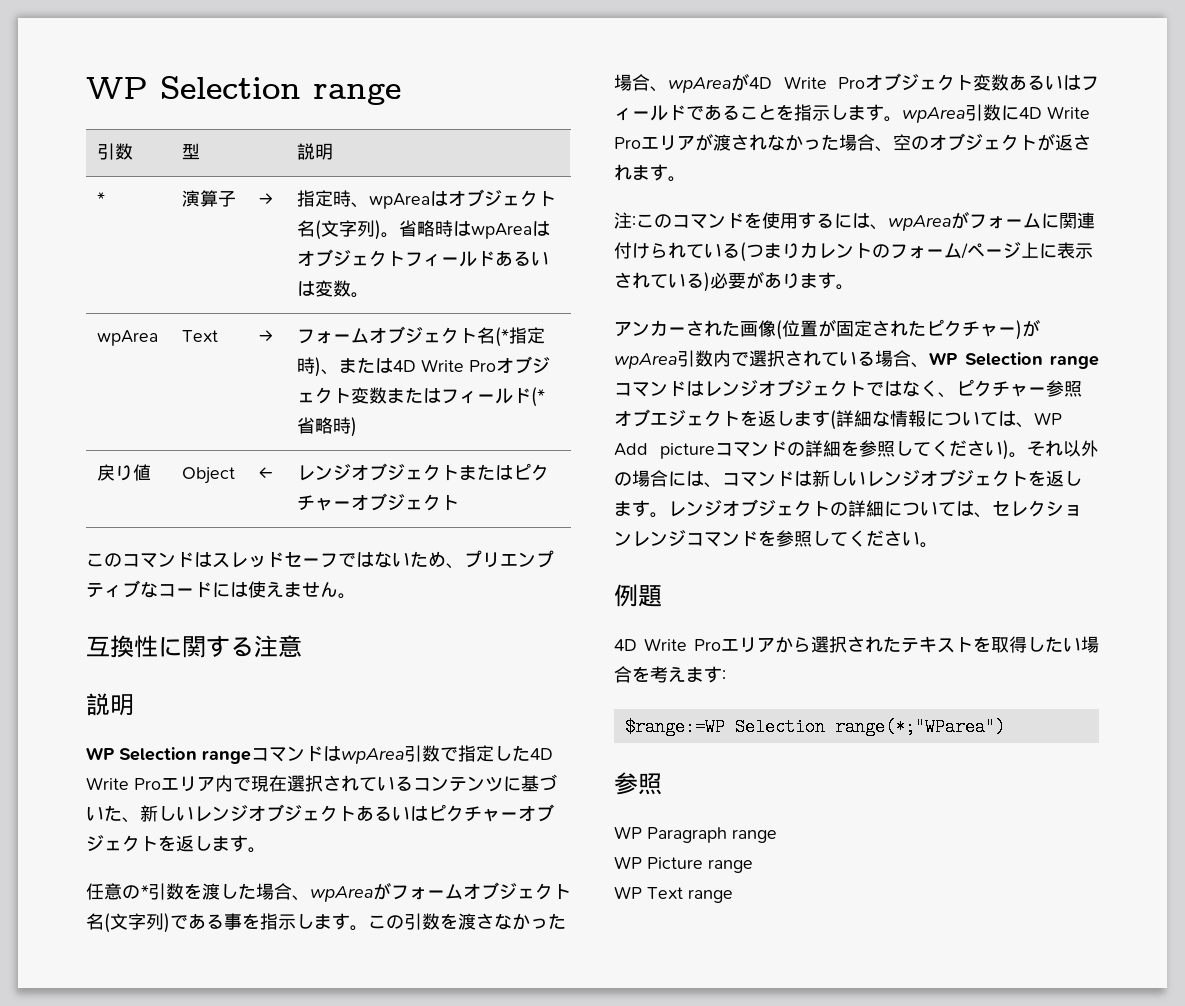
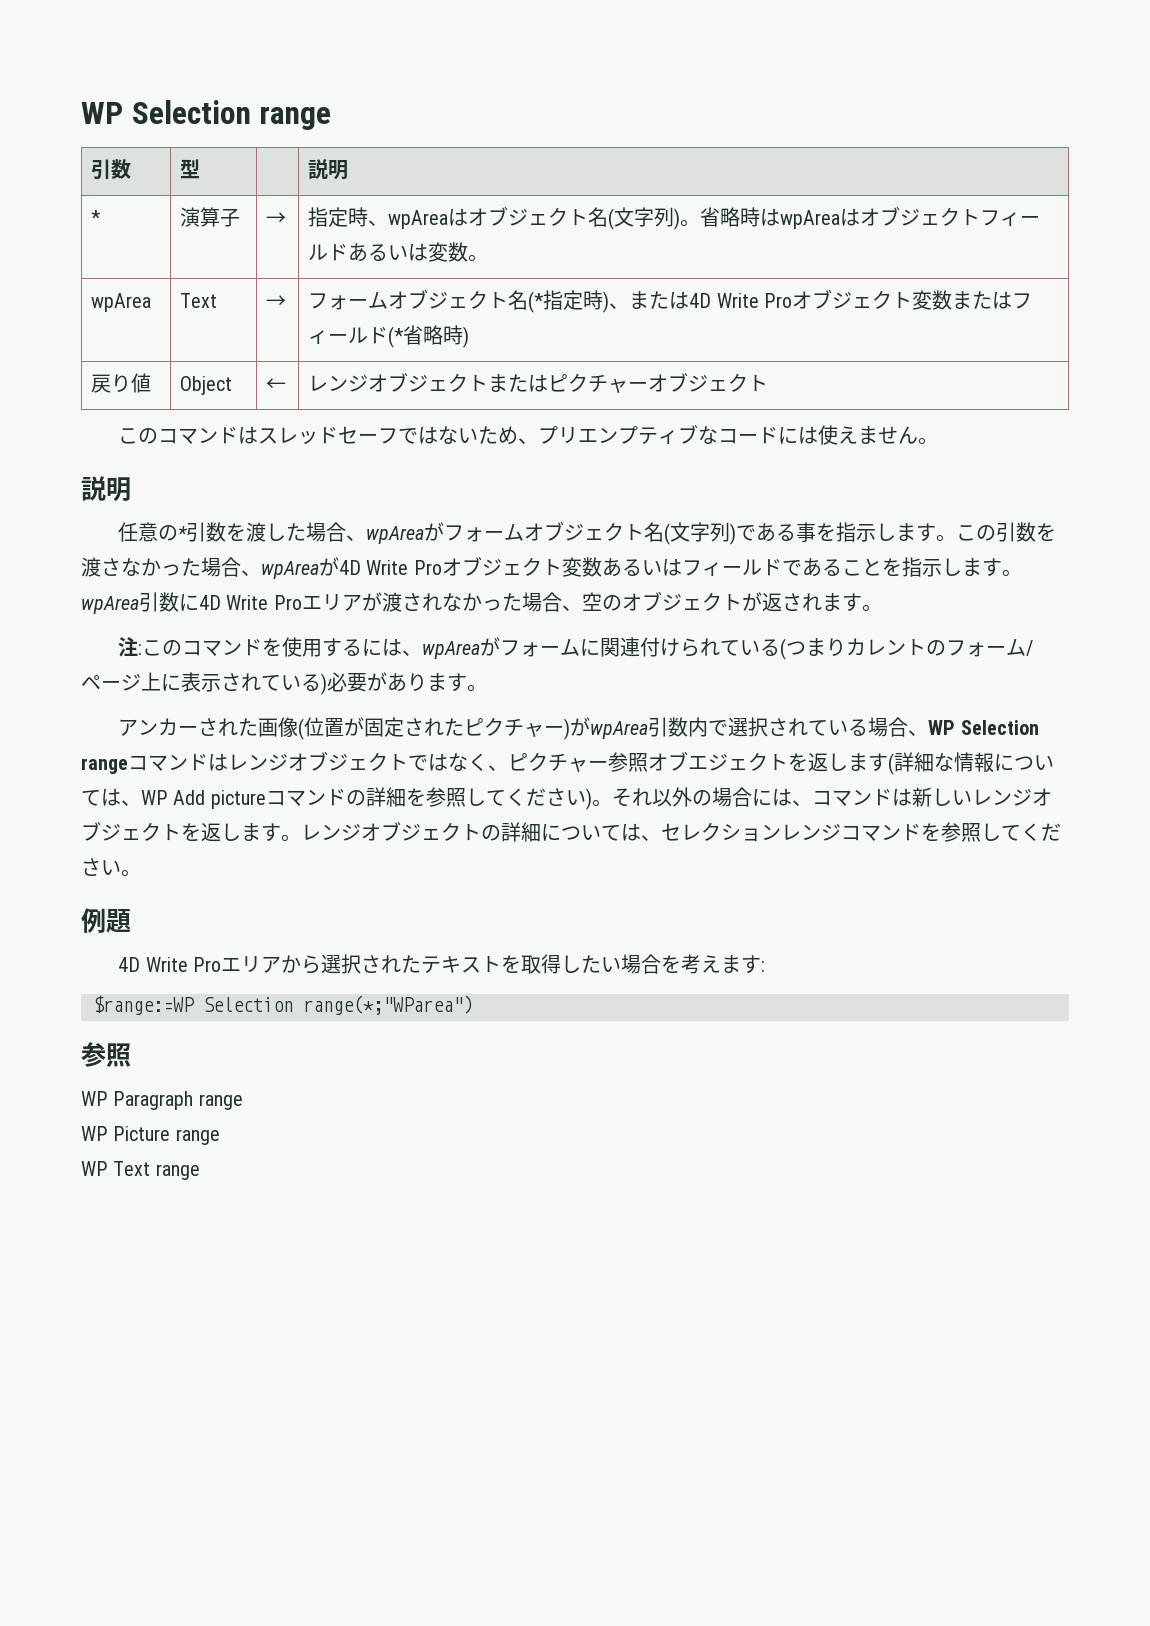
  このコマンドはスレッドセーフではないため、プリエンプティブなコードには使えません。
- 互換性に関する注意
  説明
- WP Selection rangeコマンドはwpArea引数で指定した4D Write Proエリア内で現在選択されているコンテンツに基づいた、新しいレンジオブジェクトあるいはピクチャーオブジェクトを返します。

